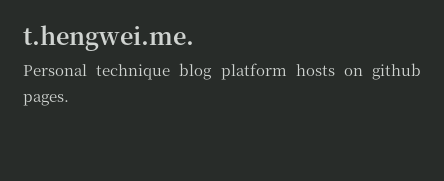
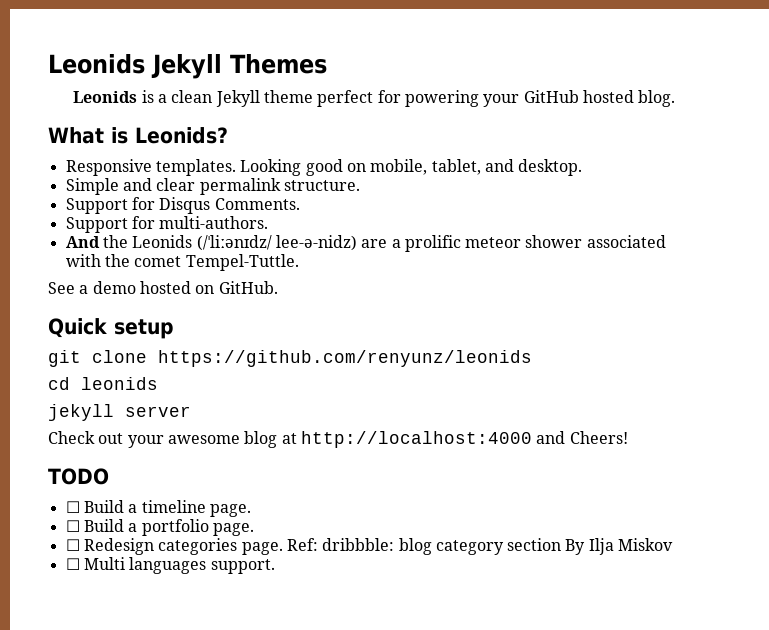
- t.hengwei.me.
- Personal technique blog platform hosts on github pages.
+ Leonids Jekyll Themes
+ Leonids is a clean Jekyll theme perfect for powering your GitHub hosted blog.
+ What is Leonids?
+ Responsive templates. Looking good on mobile, tablet, and desktop.
+ Simple and clear permalink structure.
+ Support for Disqus Comments.
+ Support for multi-authors.
+ And the Leonids (/ˈliːənɪdz/ lee-ə-nidz) are a prolific meteor shower associated with the comet Tempel-Tuttle.
+ See a demo hosted on GitHub.
+ Quick setup
+ git clone https://github.com/renyunz/leonids
+ cd leonids
+ jekyll server
+ Check out your awesome blog at http://localhost:4000 and Cheers!
+ TODO
+ ☐ Build a timeline page.
+ ☐ Build a portfolio page.
+ ☐ Redesign categories page. Ref: dribbble: blog category section By Ilja Miskov
+ ☐ Multi languages support.

